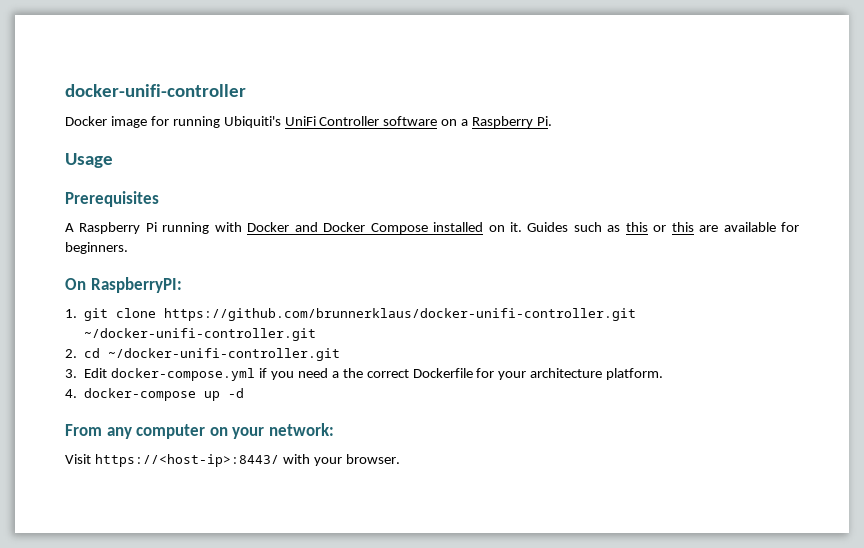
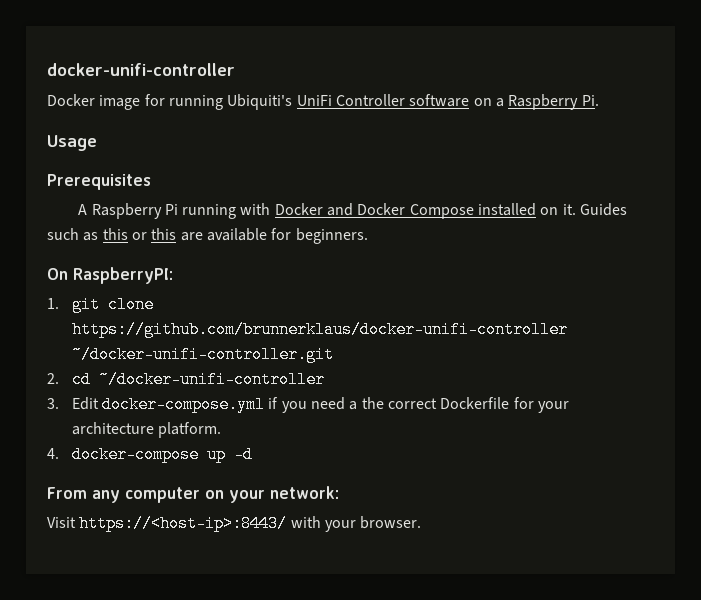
- 1. git clone https://github.com/brunnerklaus/docker-unifi-controller.git ~/docker-unifi-controller.git
+ 1. git clone https://github.com/brunnerklaus/docker-unifi-controller ~/docker-unifi-controller.git
- 2. cd ~/docker-unifi-controller.git
+ 2. cd ~/docker-unifi-controller

